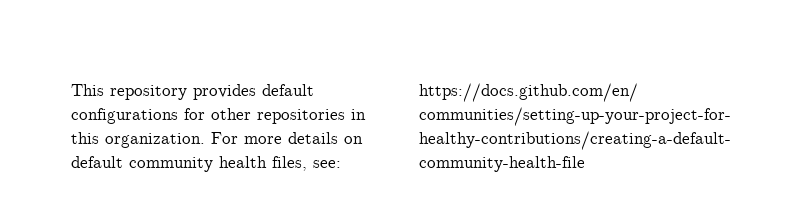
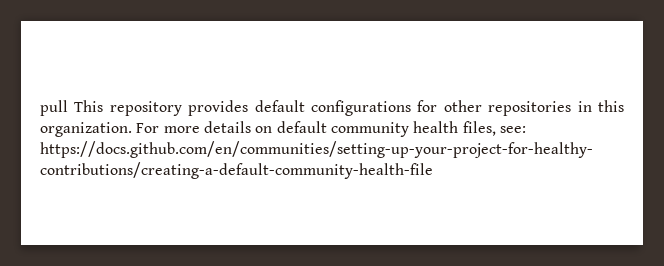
- This repository provides default configurations for other repositories in this organization.
+ pull This repository provides default configurations for other repositories in this organization.

